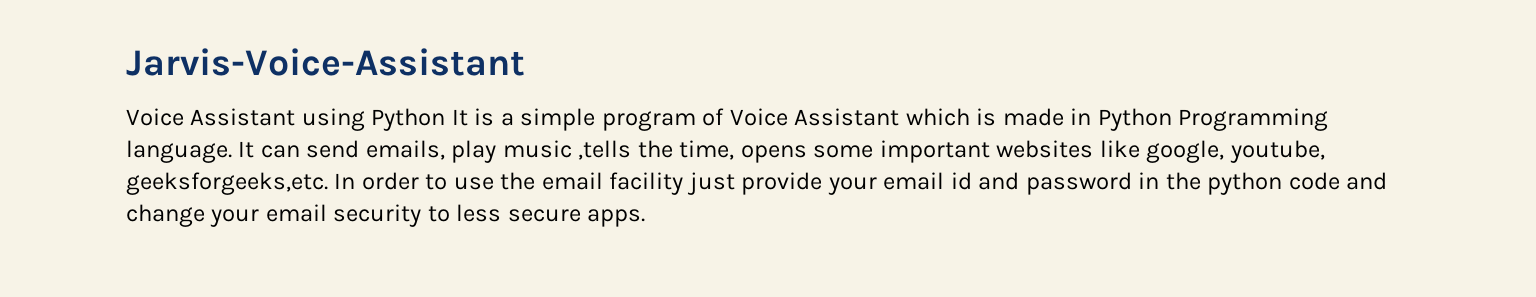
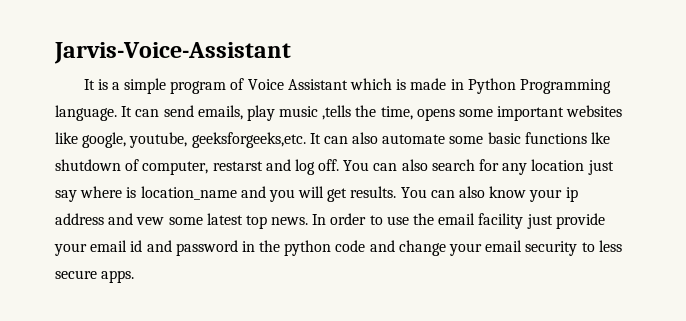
- Voice Assistant using Python It is a simple program of Voice Assistant which is made in Python Programming language.
+ It is a simple program of Voice Assistant which is made in Python Programming language.
+ It can also automate some basic functions lke shutdown of computer, restarst and log off. You can also search for any location just say where is location_name and you will get results. You can also know your ip address and vew some latest top news.

